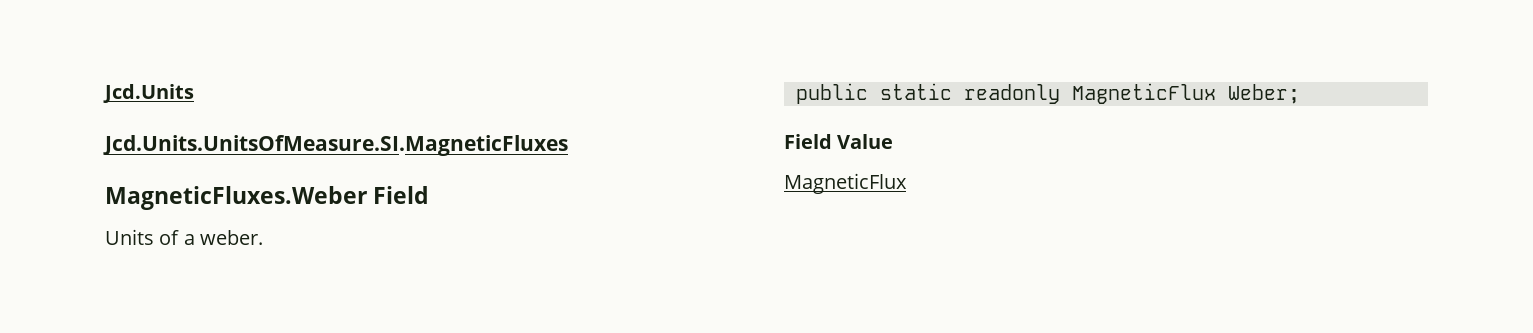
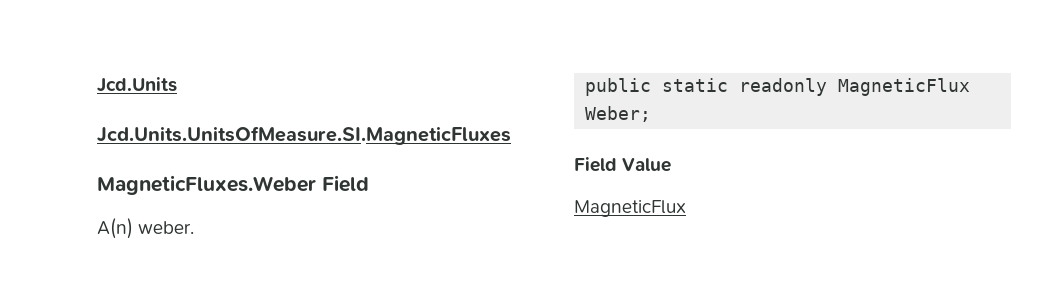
- Units of a weber.
+ A(n) weber.

